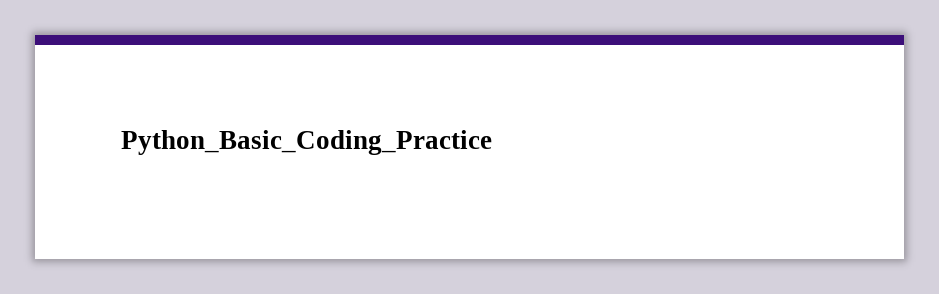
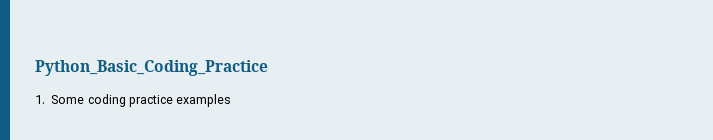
+ 1. Some coding practice examples

